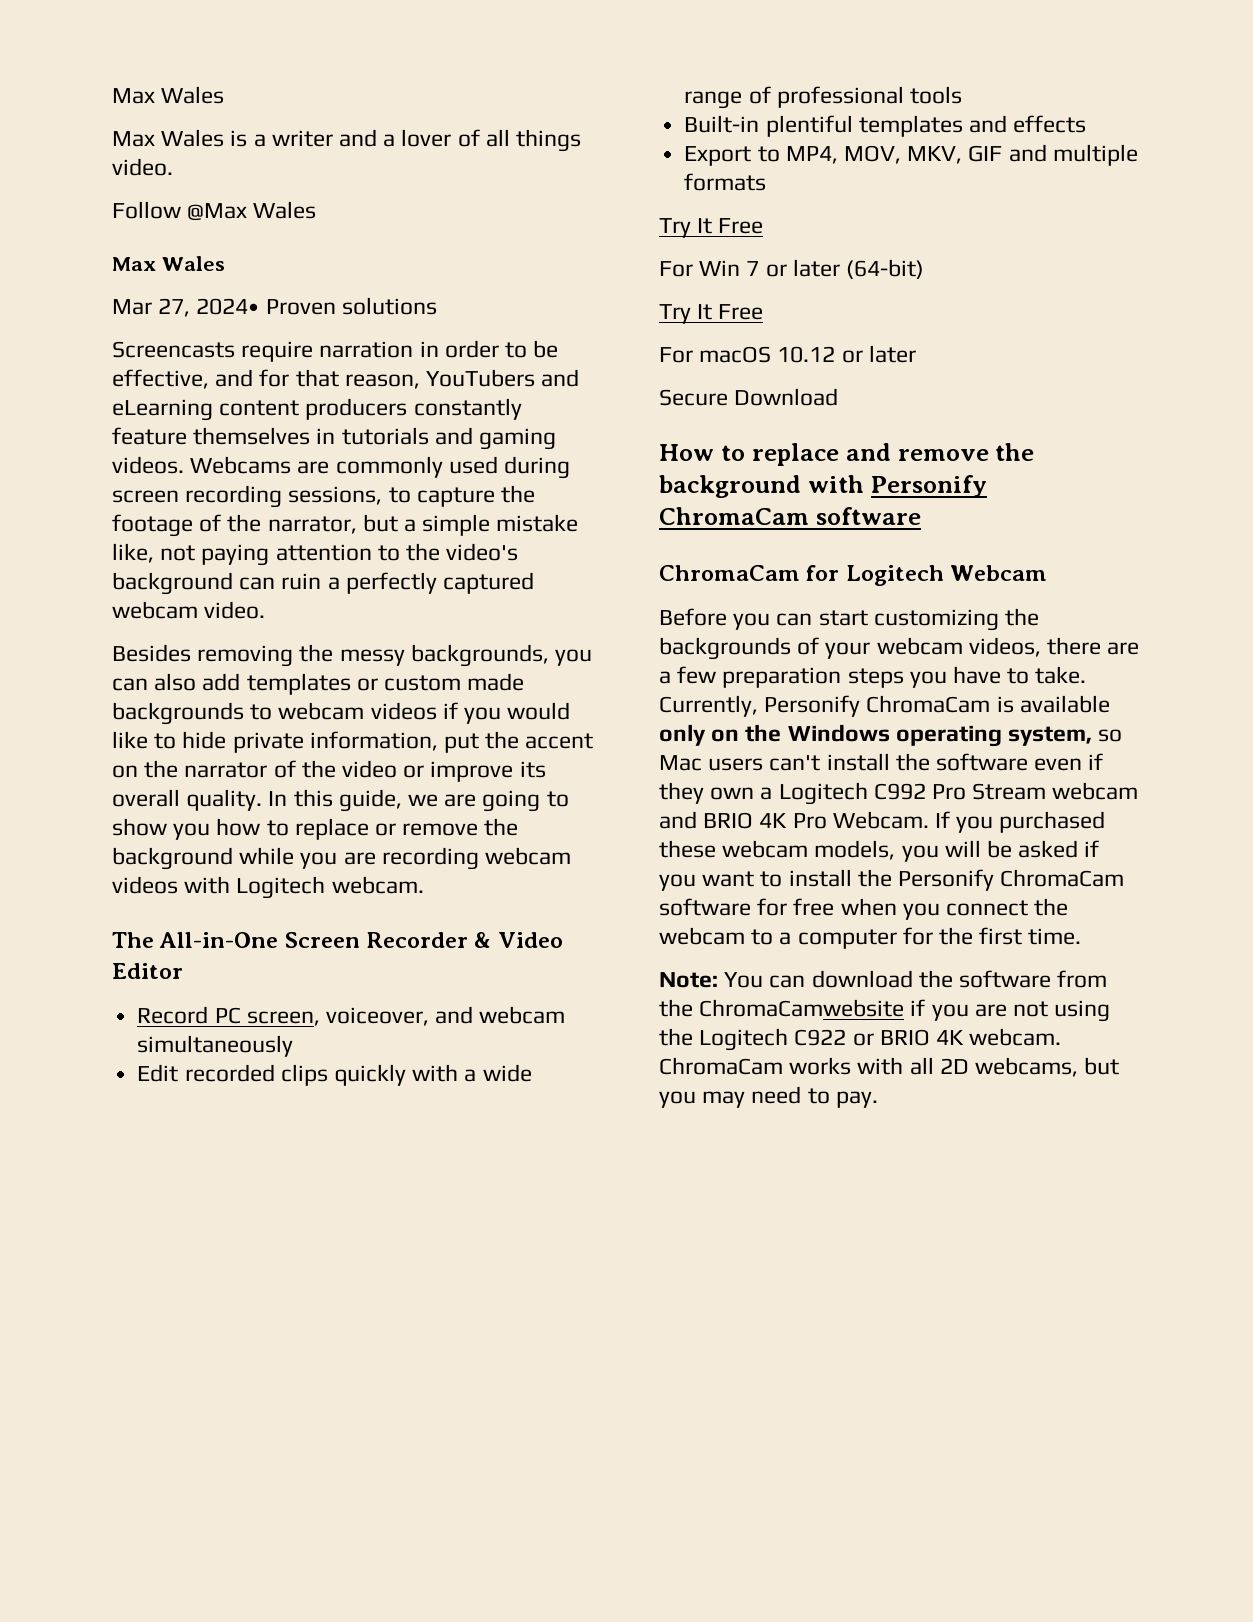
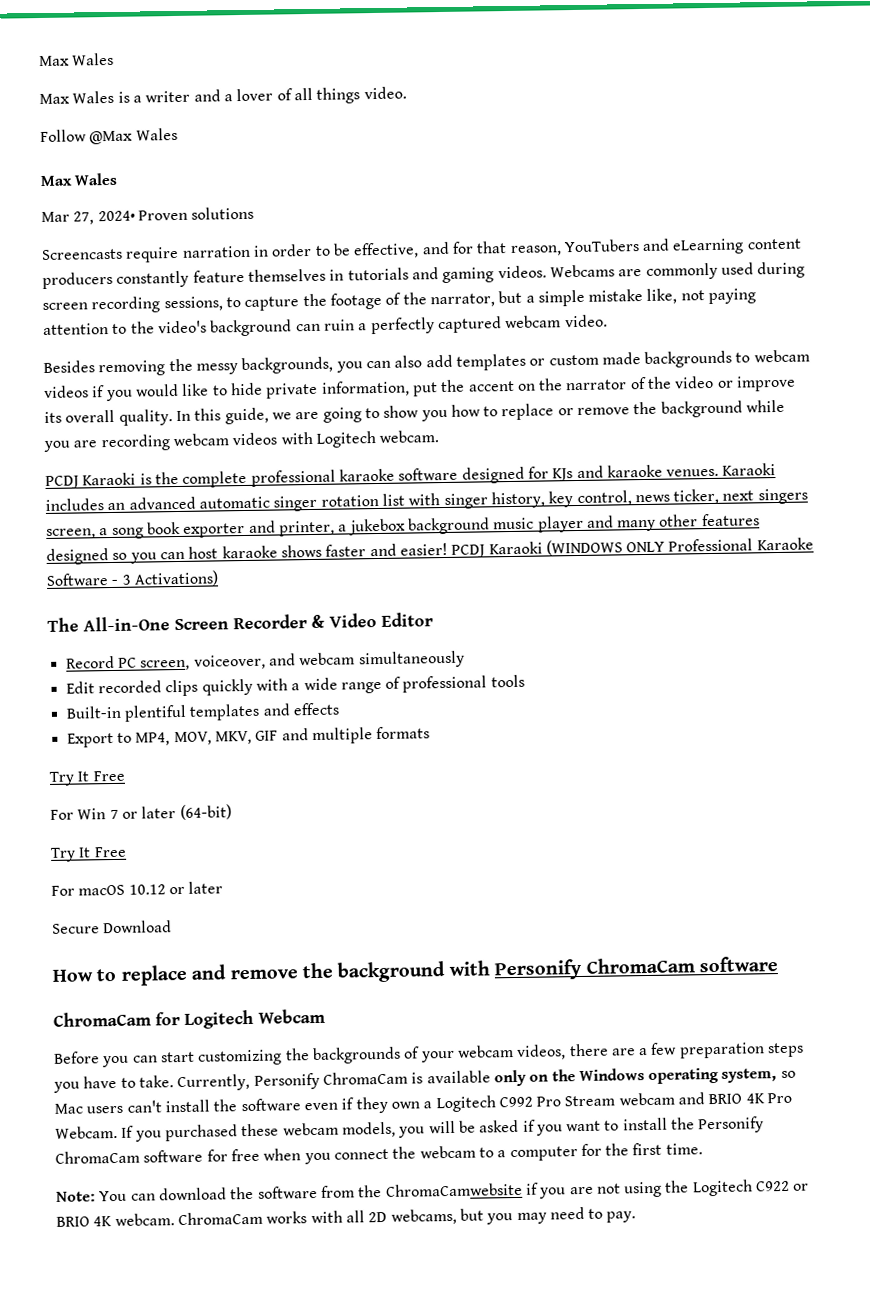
+ PCDJ Karaoki is the complete professional karaoke software designed for KJs and karaoke venues. Karaoki includes an advanced automatic singer rotation list with singer history, key control, news ticker, next singers screen, a song book exporter and printer, a jukebox background music player and many other features designed so you can host karaoke shows faster and easier! PCDJ Karaoki (WINDOWS ONLY Professional Karaoke Software - 3 Activations)

